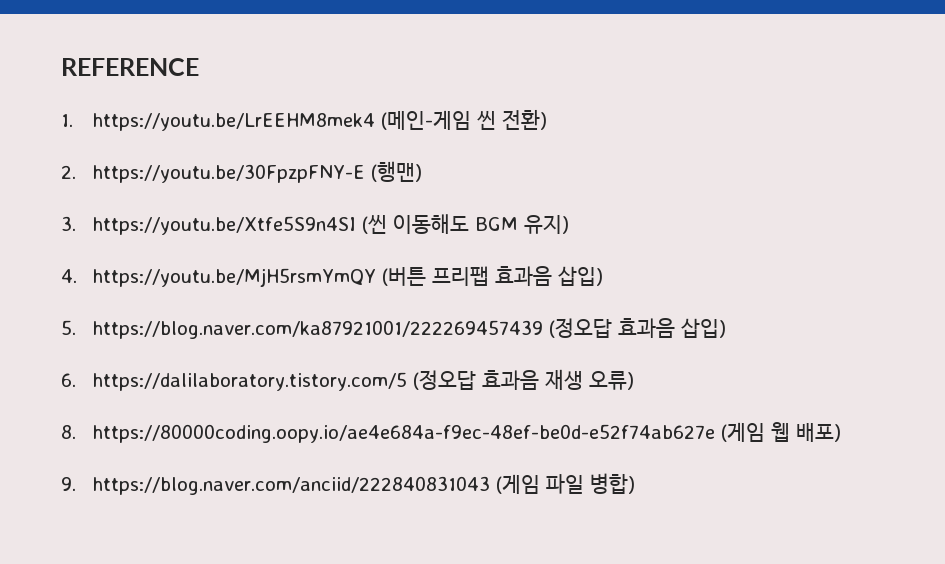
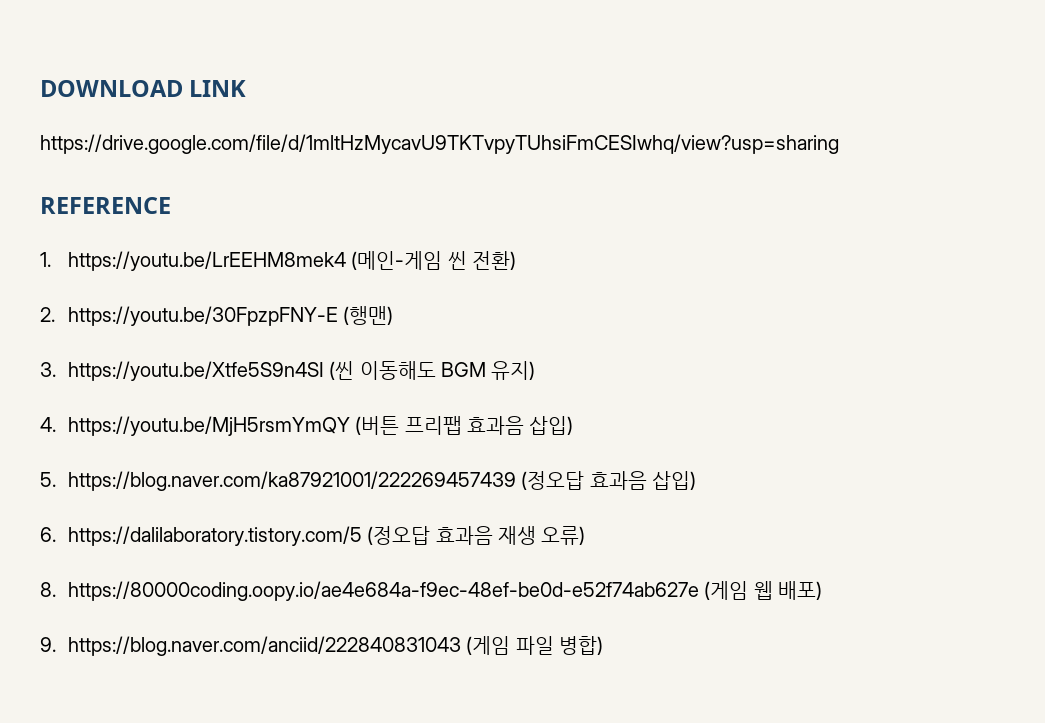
+ DOWNLOAD LINK
+ https://drive.google.com/file/d/1mltHzMycavU9TKTvpyTUhsiFmCESIwhq/view?usp=sharing

